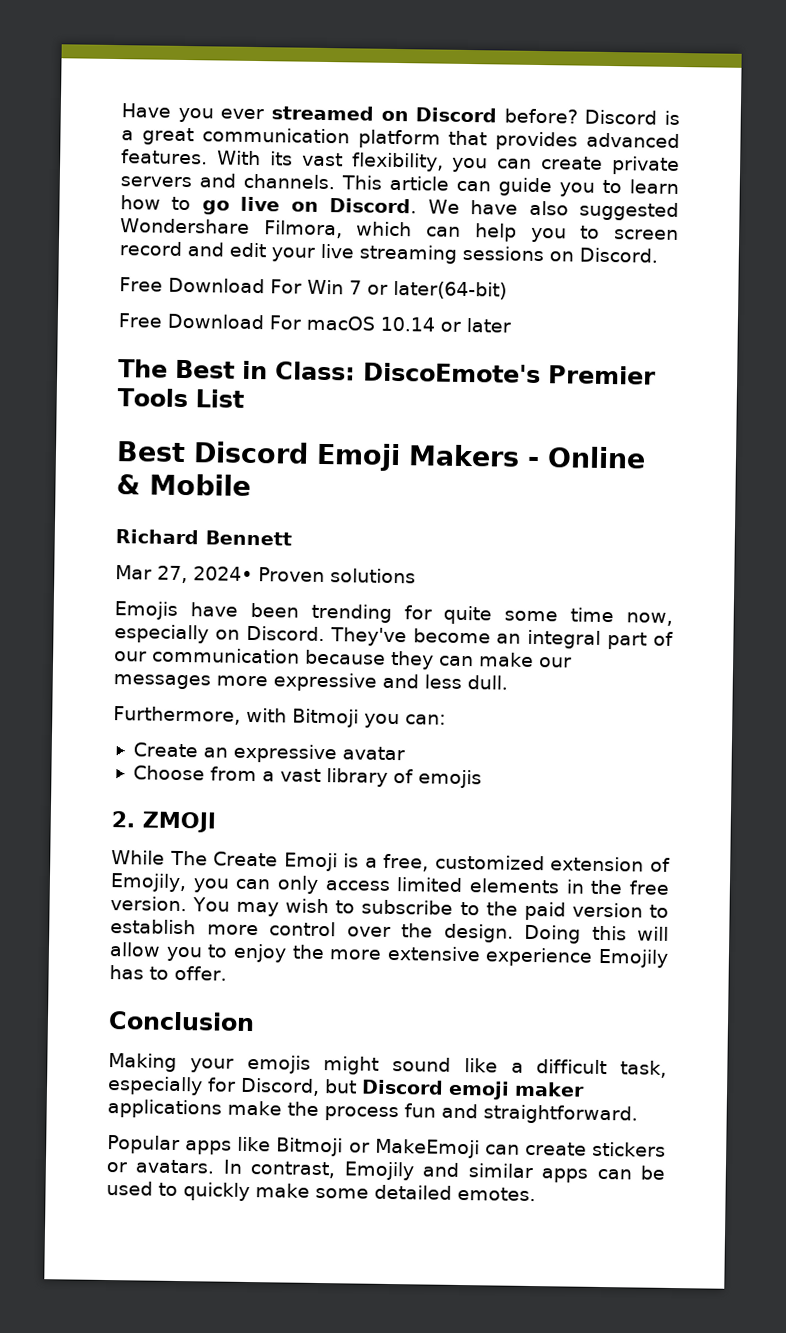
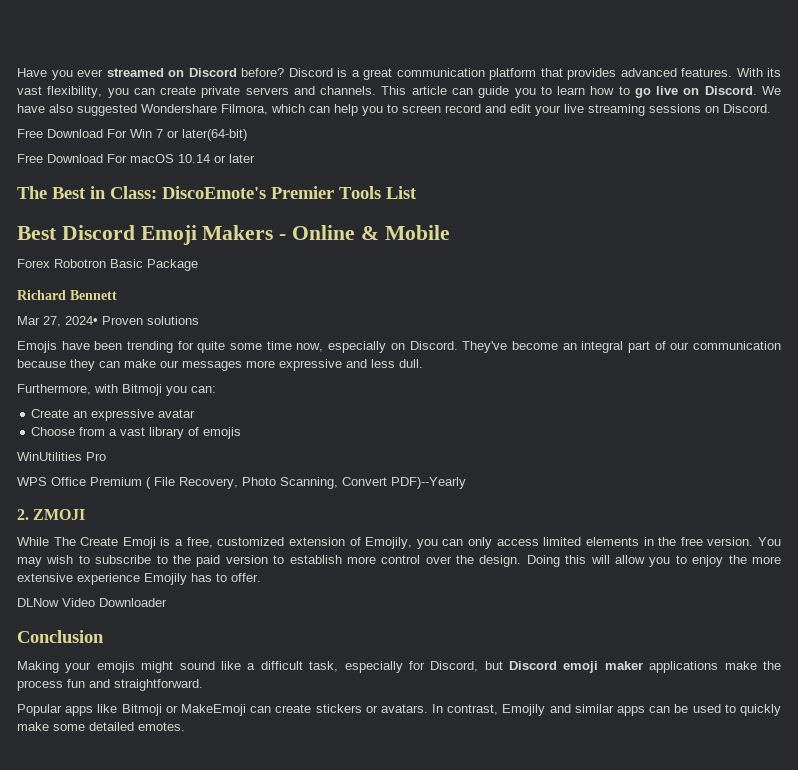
+ Forex Robotron Basic Package
+ WinUtilities Pro
+ WPS Office Premium ( File Recovery, Photo Scanning, Convert PDF)--Yearly
+ DLNow Video Downloader

